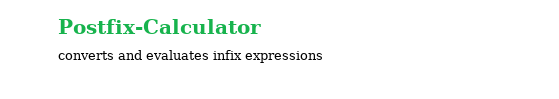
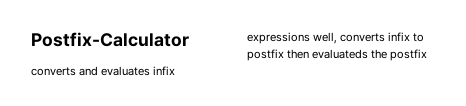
- converts and evaluates infix expressions
+ converts and evaluates infix expressions well, converts infix to postfix then evaluateds the postfix

